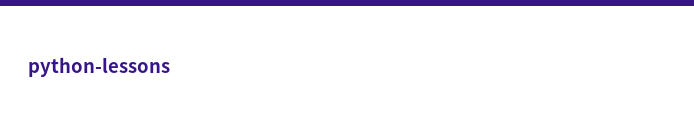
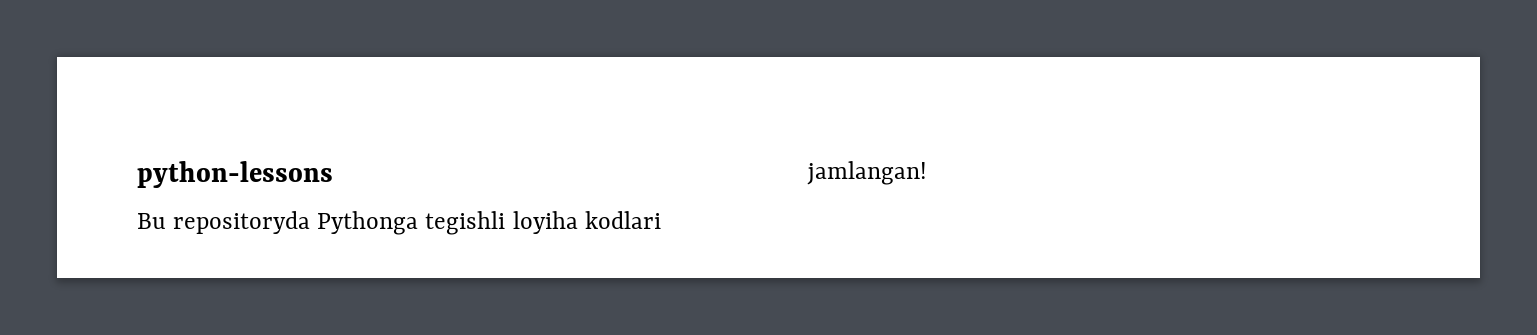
+ Bu repositoryda Pythonga tegishli loyiha kodlari jamlangan!

